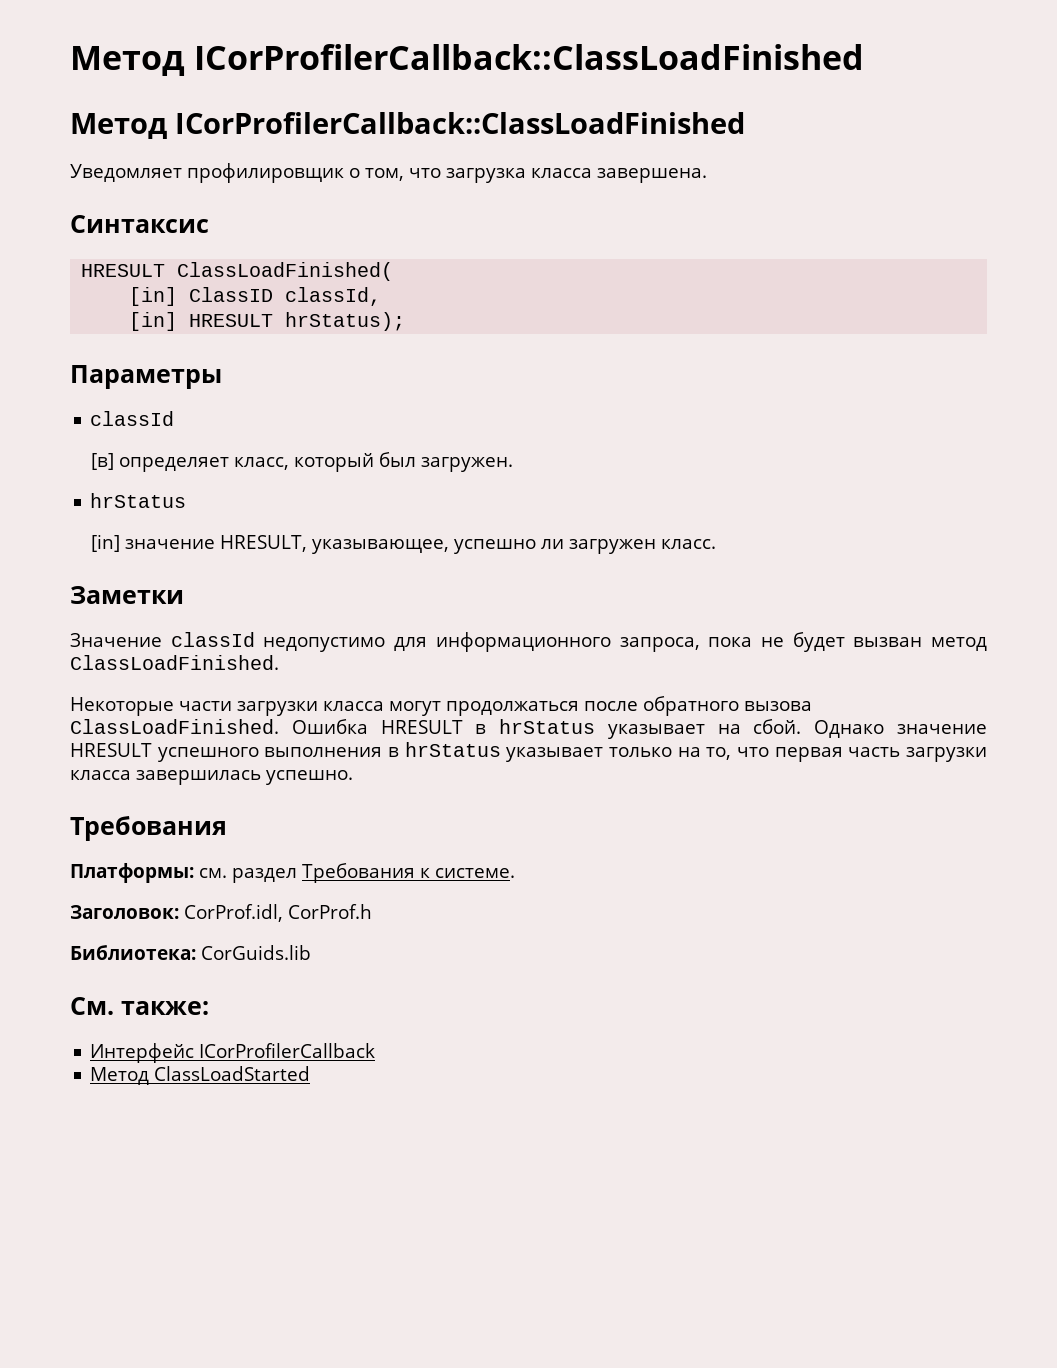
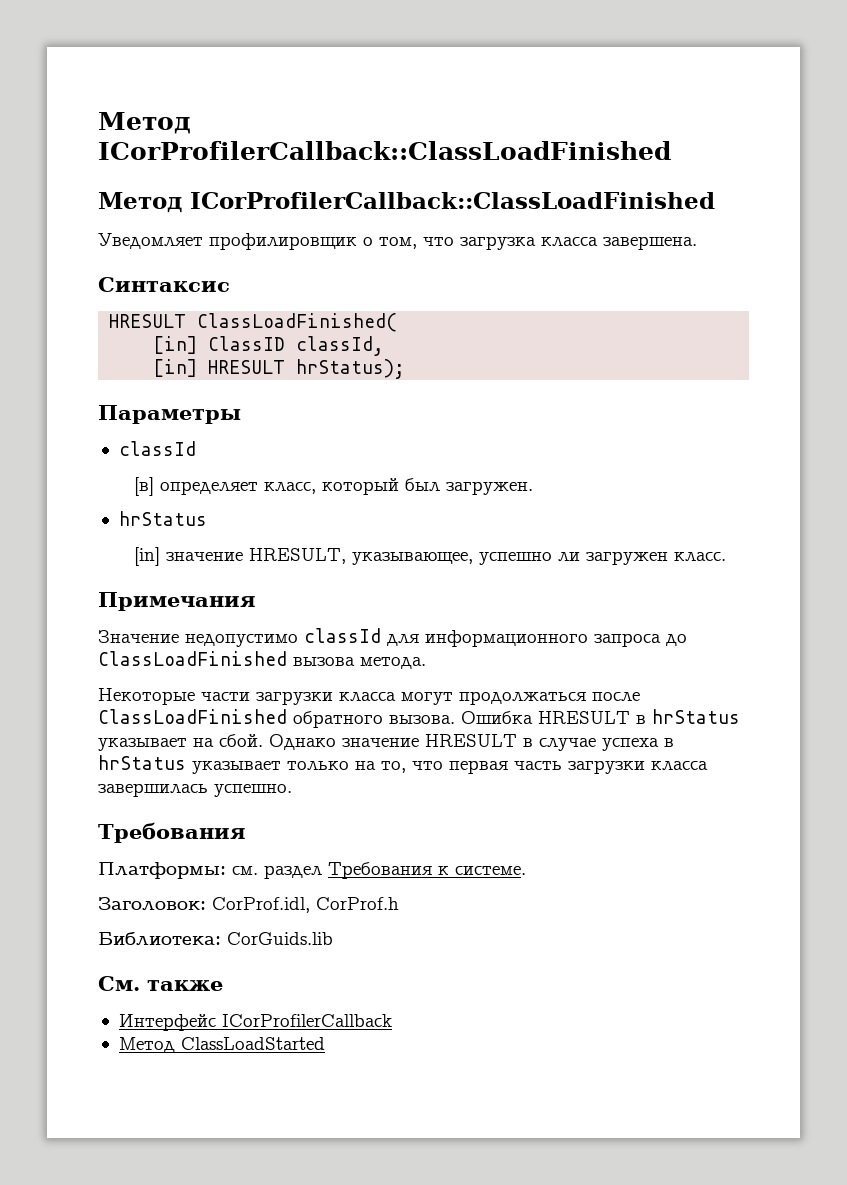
- Заметки
+ Примечания
- Значение classId недопустимо для информационного запроса, пока не будет вызван метод ClassLoadFinished.
+ Значение недопустимо classId для информационного запроса до ClassLoadFinished вызова метода.
- Некоторые части загрузки класса могут продолжаться после обратного вызова ClassLoadFinished.
+ Некоторые части загрузки класса могут продолжаться после ClassLoadFinished обратного вызова.
- Однако значение HRESULT успешного выполнения в hrStatus указывает только на то, что первая часть загрузки класса завершилась успешно.
+ Однако значение HRESULT в случае успеха в hrStatus указывает только на то, что первая часть загрузки класса завершилась успешно.
- См. также:
+ См. также

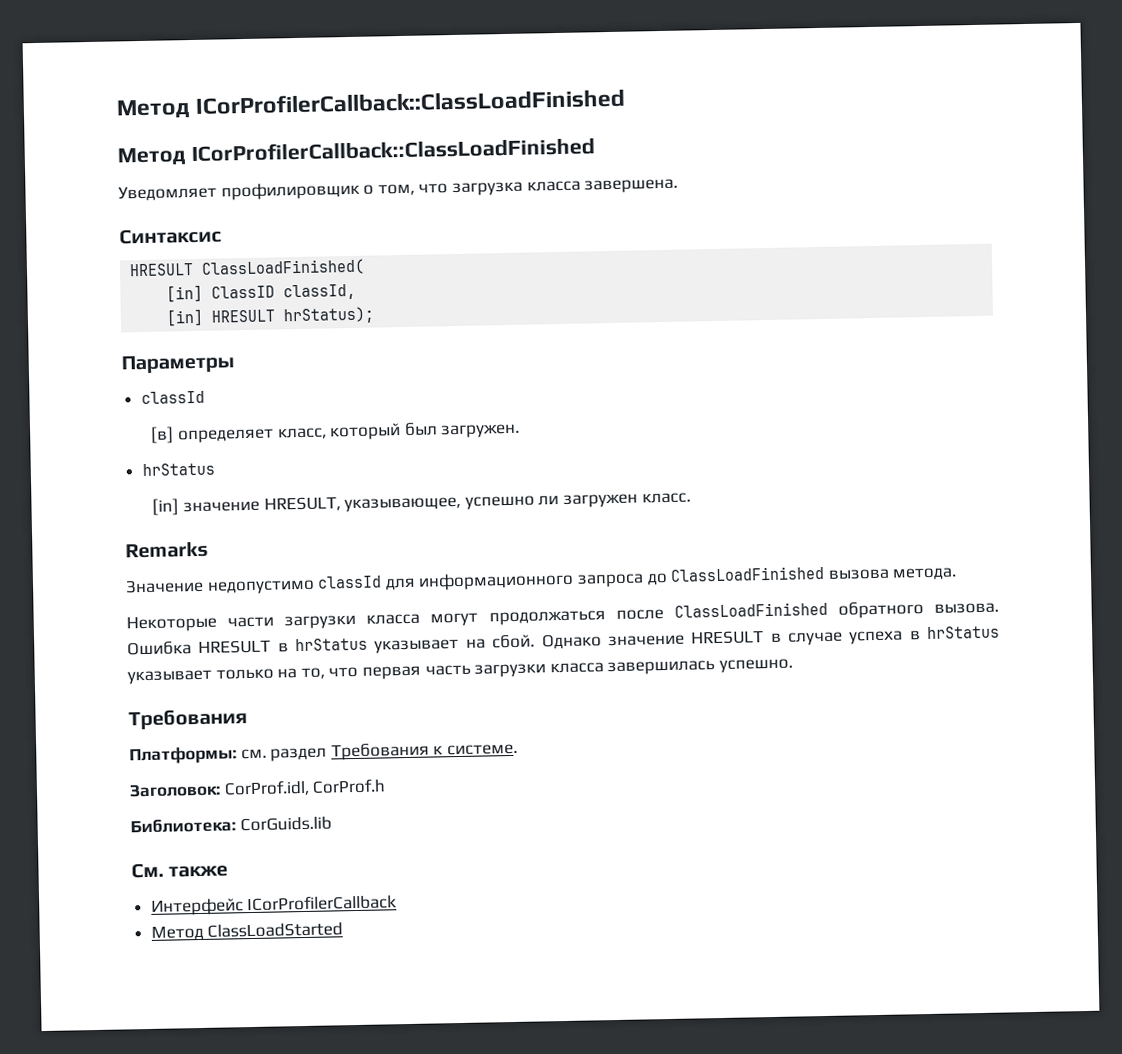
- Примечания
+ Remarks

